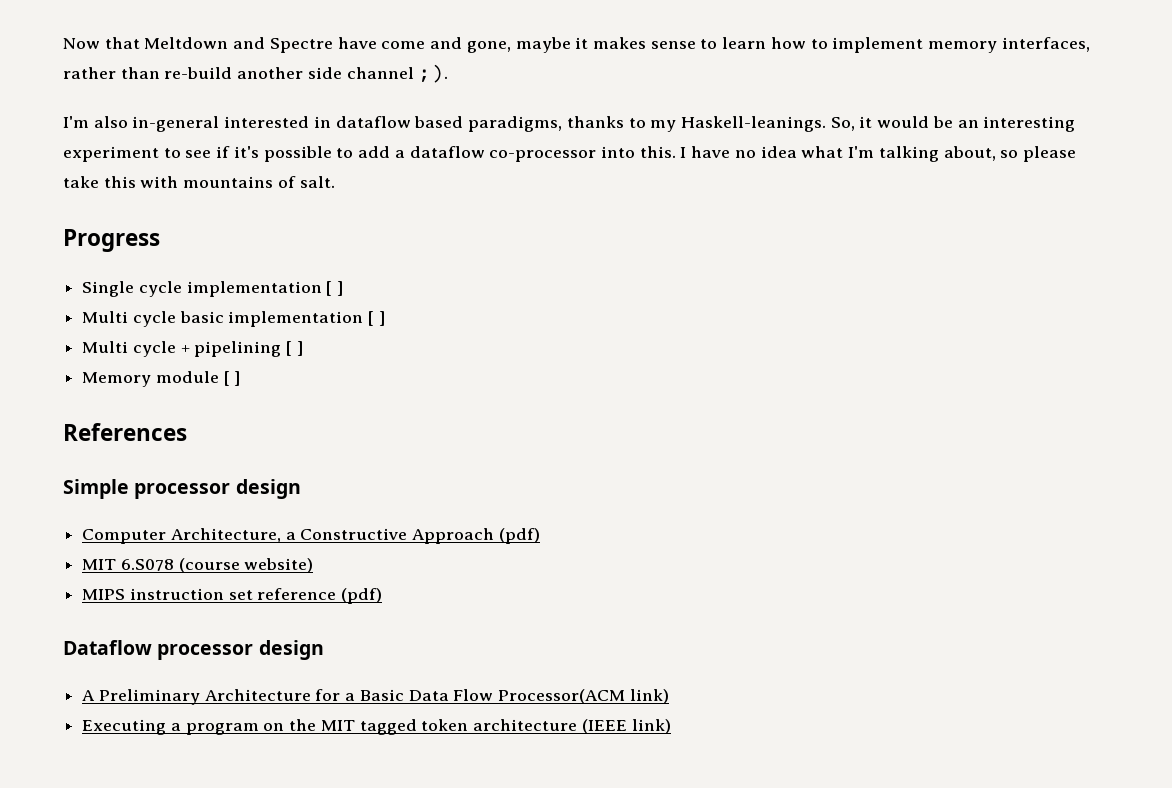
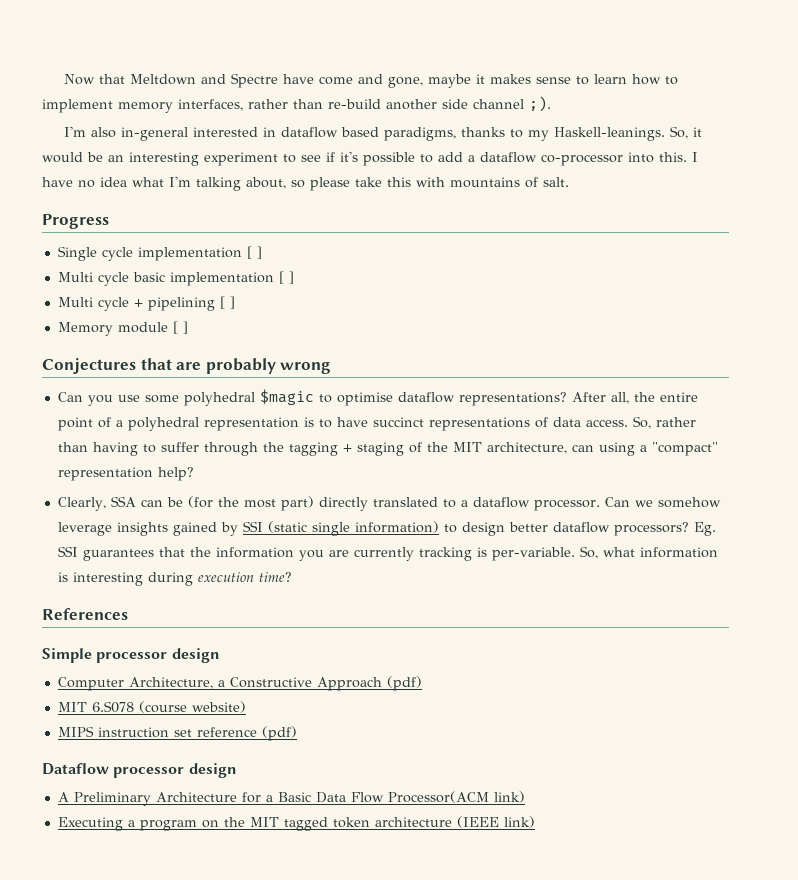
+ Conjectures that are probably wrong
+ Can you use some polyhedral $magic to optimise dataflow representations? After all, the entire point of a polyhedral representation is to have succinct representations of data access. So, rather than having to suffer through the tagging + staging of the MIT architecture, can using a "compact" representation help?
+ Clearly, SSA can be (for the most part) directly translated to a dataflow processor. Can we somehow leverage insights gained by SSI (static single information) to design better dataflow processors? Eg. SSI guarantees that the information you are currently tracking is per-variable. So, what information is interesting during execution time?

